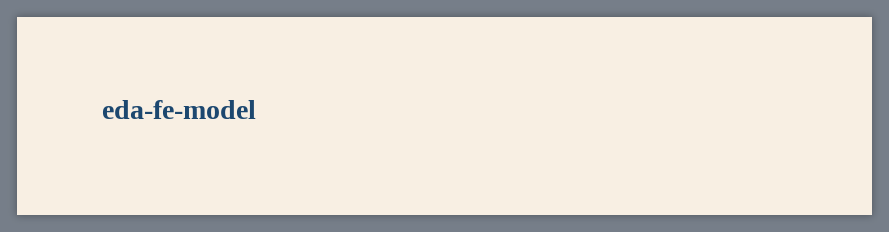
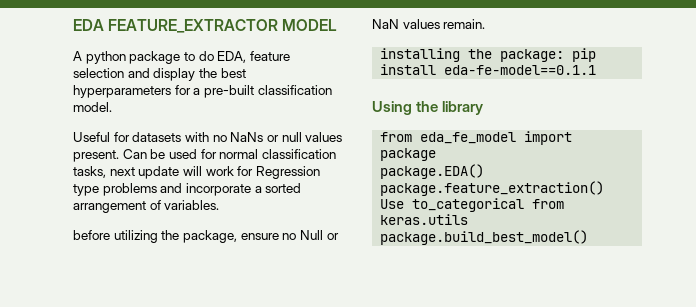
- eda-fe-model
+ EDA FEATURE_EXTRACTOR MODEL
+ A python package to do EDA, feature selection and display the best hyperparameters for a pre-built classification model.
+ Useful for datasets with no NaNs or null values present. Can be used for normal classification tasks, next update will work for Regression type problems and incorporate a sorted arrangement of variables.
+ before utilizing the package, ensure no Null or NaN values remain.
+ installing the package: pip install eda-fe-model==0.1.1
+ Using the library
+ from eda_fe_model import package
+ package.EDA() package.feature_extraction() Use to_categorical from keras.utils package.build_best_model()

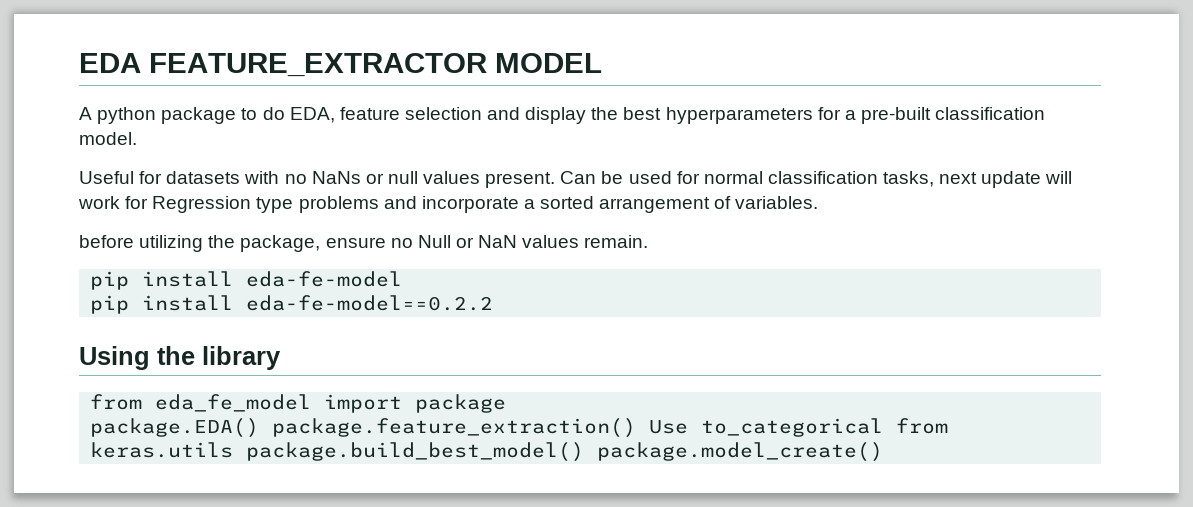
- installing the package: pip install eda-fe-model==0.1.1
+ pip install eda-fe-model
+ pip install eda-fe-model==0.2.2
- package.EDA() package.feature_extraction() Use to_categorical from keras.utils package.build_best_model()
+ package.EDA() package.feature_extraction() Use to_categorical from keras.utils package.build_best_model() package.model_create()

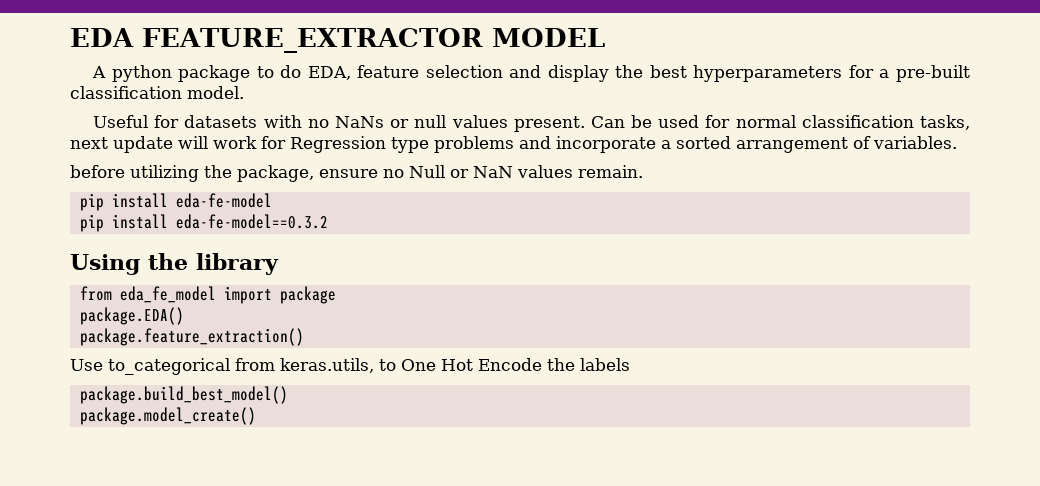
- pip install eda-fe-model==0.2.2
+ pip install eda-fe-model==0.3.2
- package.EDA() package.feature_extraction() Use to_categorical from keras.utils package.build_best_model() package.model_create()
+ package.EDA()
+ package.feature_extraction()
+ Use to_categorical from keras.utils, to One Hot Encode the labels
+ package.build_best_model()
+ package.model_create()

